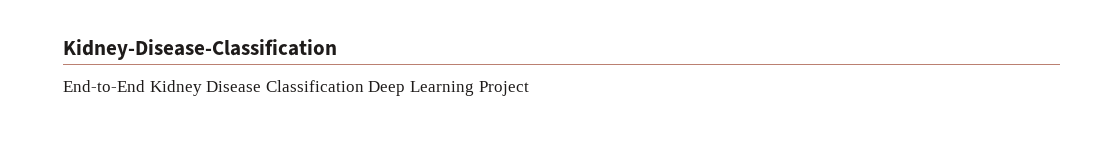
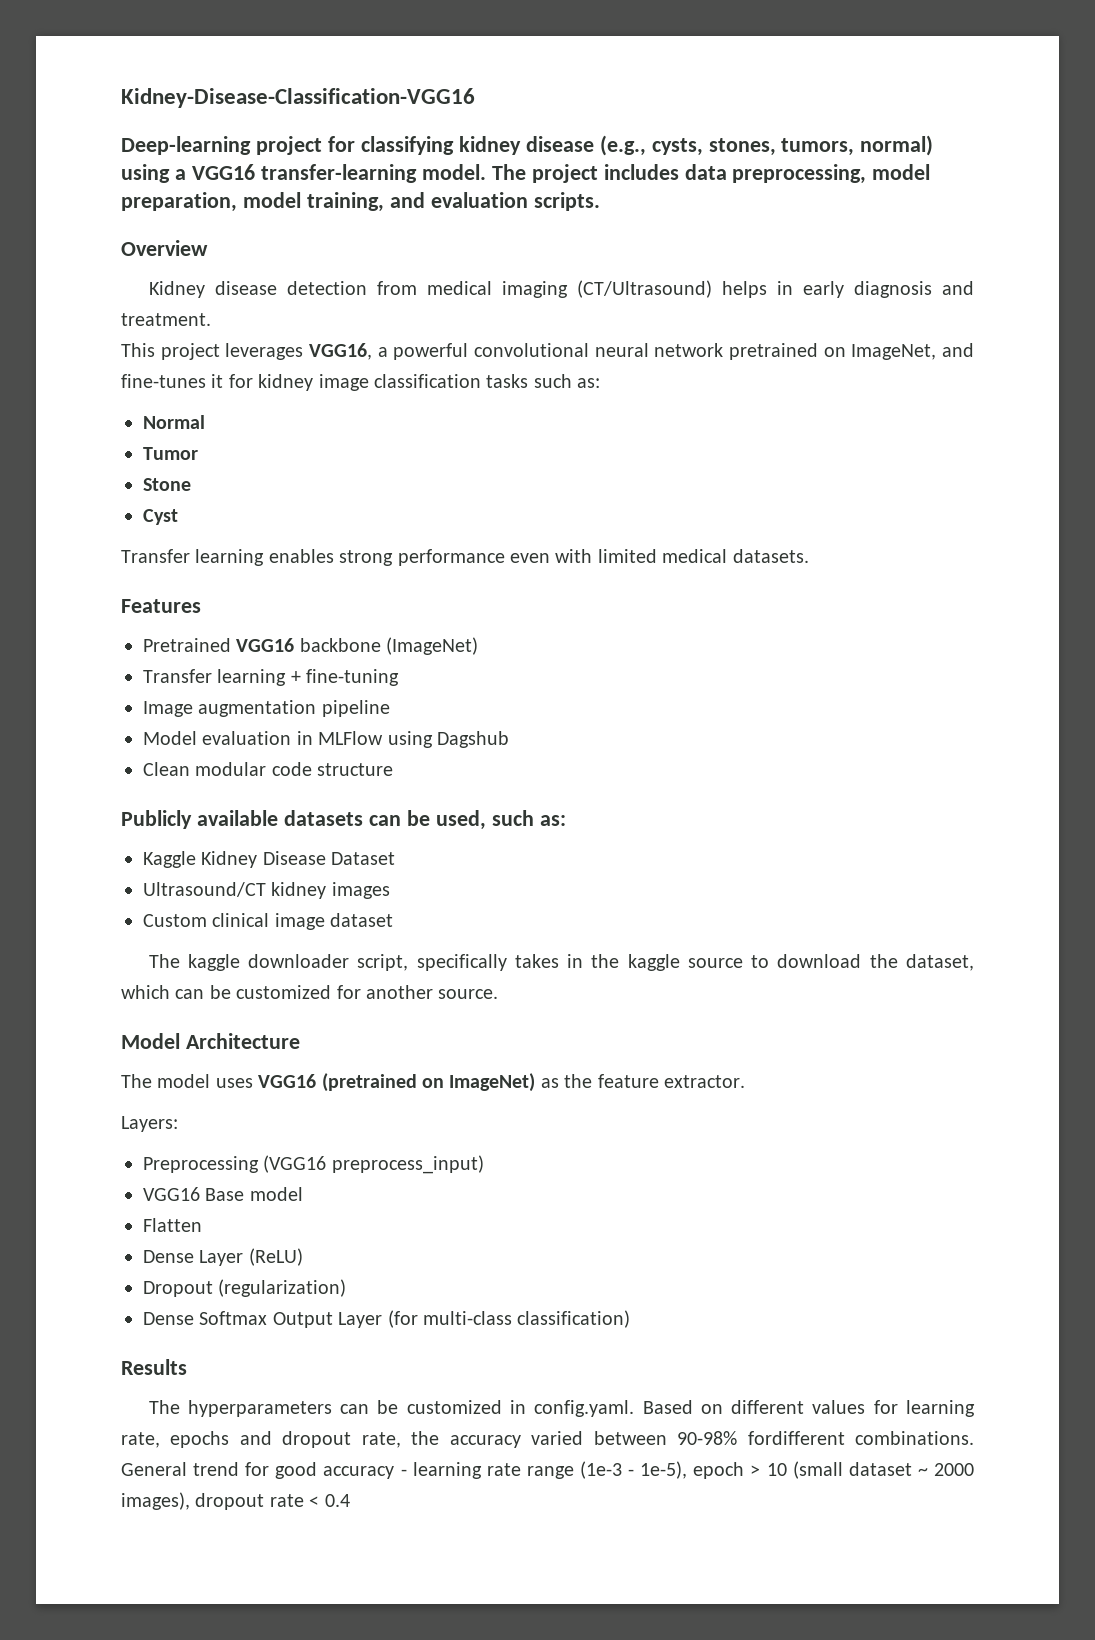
- Kidney-Disease-Classification
- End-to-End Kidney Disease Classification Deep Learning Project
+ Kidney-Disease-Classification-VGG16
+ Deep-learning project for classifying kidney disease (e.g., cysts, stones, tumors, normal) using a VGG16 transfer-learning model. The project includes data preprocessing, model preparation, model training, and evaluation scripts.
+ Overview
+ Kidney disease detection from medical imaging (CT/Ultrasound) helps in early diagnosis and treatment.
+ This project leverages VGG16, a powerful convolutional neural network pretrained on ImageNet, and fine-tunes it for kidney image classification tasks such as:
+ Normal
+ Tumor
+ Stone
+ Cyst
+ Transfer learning enables strong performance even with limited medical datasets.
+ Features
+ Pretrained VGG16 backbone (ImageNet)
+ Transfer learning + fine-tuning
+ Image augmentation pipeline
+ Model evaluation in MLFlow using Dagshub
+ Clean modular code structure
+ Publicly available datasets can be used, such as:
+ Kaggle Kidney Disease Dataset
+ Ultrasound/CT kidney images
+ Custom clinical image dataset
+ The kaggle downloader script, specifically takes in the kaggle source to download the dataset, which can be customized for another source.
+ Model Architecture
+ The model uses VGG16 (pretrained on ImageNet) as the feature extractor.
+ Layers:
+ Preprocessing (VGG16 preprocess_input)
+ VGG16 Base model
+ Flatten
+ Dense Layer (ReLU)
+ Dropout (regularization)
+ Dense Softmax Output Layer (for multi-class classification)
+ Results
+ The hyperparameters can be customized in config.yaml. Based on different values for learning rate, epochs and dropout rate, the accuracy varied between 90-98% fordifferent combinations. General trend for good accuracy - learning rate range (1e-3 - 1e-5), epoch > 10 (small dataset ~ 2000 images), dropout rate < 0.4

